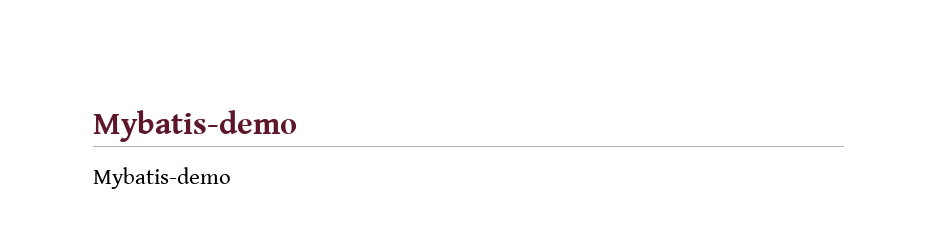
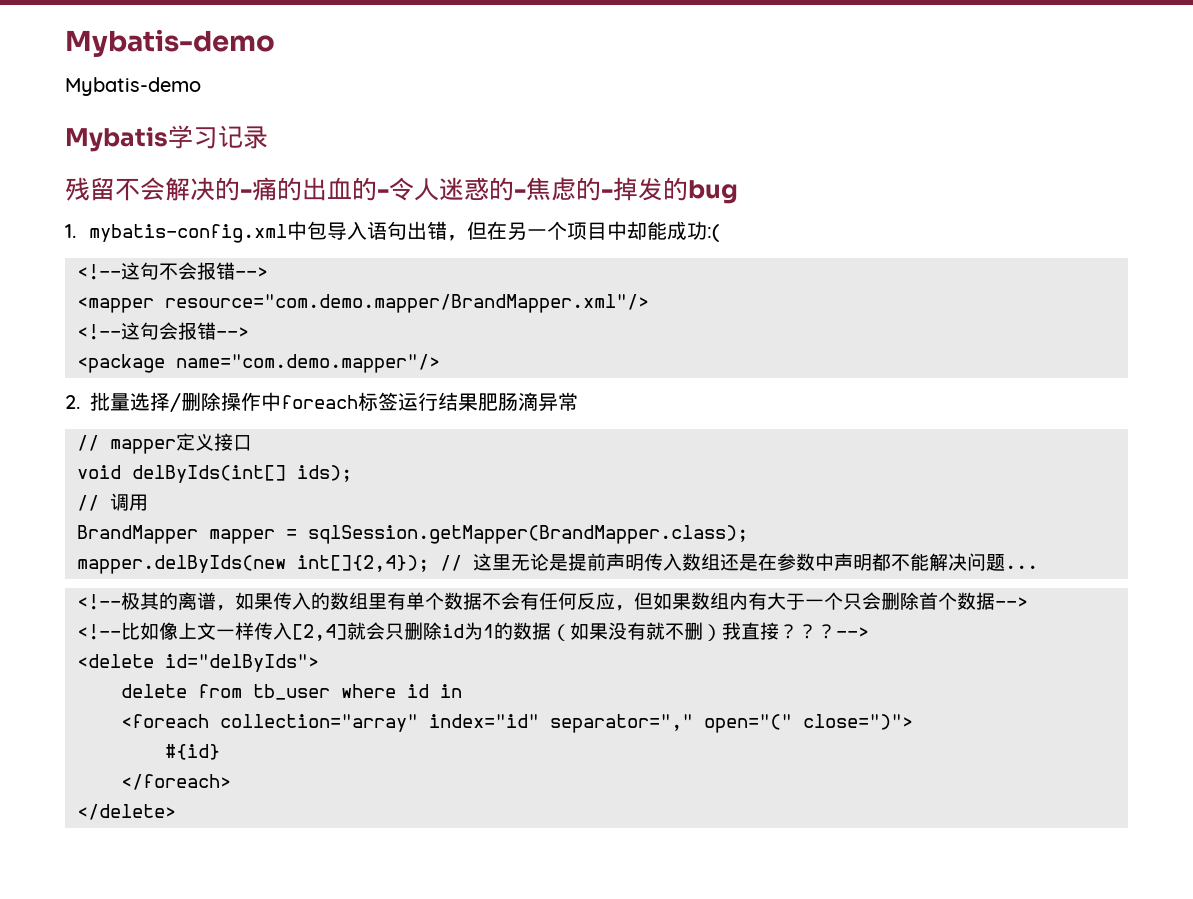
+ Mybatis学习记录
+ 残留不会解决的-痛的出血的-令人迷惑的-焦虑的-掉发的bug
+ 1. mybatis-config.xml中包导入语句出错，但在另一个项目中却能成功:(
+ <!--这句不会报错-->
+ <mapper resource="com.demo.mapper/BrandMapper.xml"/>
+ <!--这句会报错-->
+ <package name="com.demo.mapper"/>
+ 2.批量选择/删除操作中foreach标签运行结果肥肠滴异常
+ // mapper定义接口
+ void delByIds(int[] ids);
+ // 调用
+ BrandMapper mapper = sqlSession.getMapper(BrandMapper.class);
+ mapper.delByIds(new int[]{2,4}); // 这里无论是提前声明传入数组还是在参数中声明都不能解决问题...
+ <!--极其的离谱，如果传入的数组里有单个数据不会有任何反应，但如果数组内有大于一个只会删除首个数据-->
+ <!--比如像上文一样传入[2,4]就会只删除id为1的数据（如果没有就不删）我直接？？？-->
+ <delete id="delByIds">
+ delete from tb_user where id in
+ <foreach collection="array" index="id" separator="," open="(" close=")">
+ #{id}
+ </foreach>
+ </delete>

